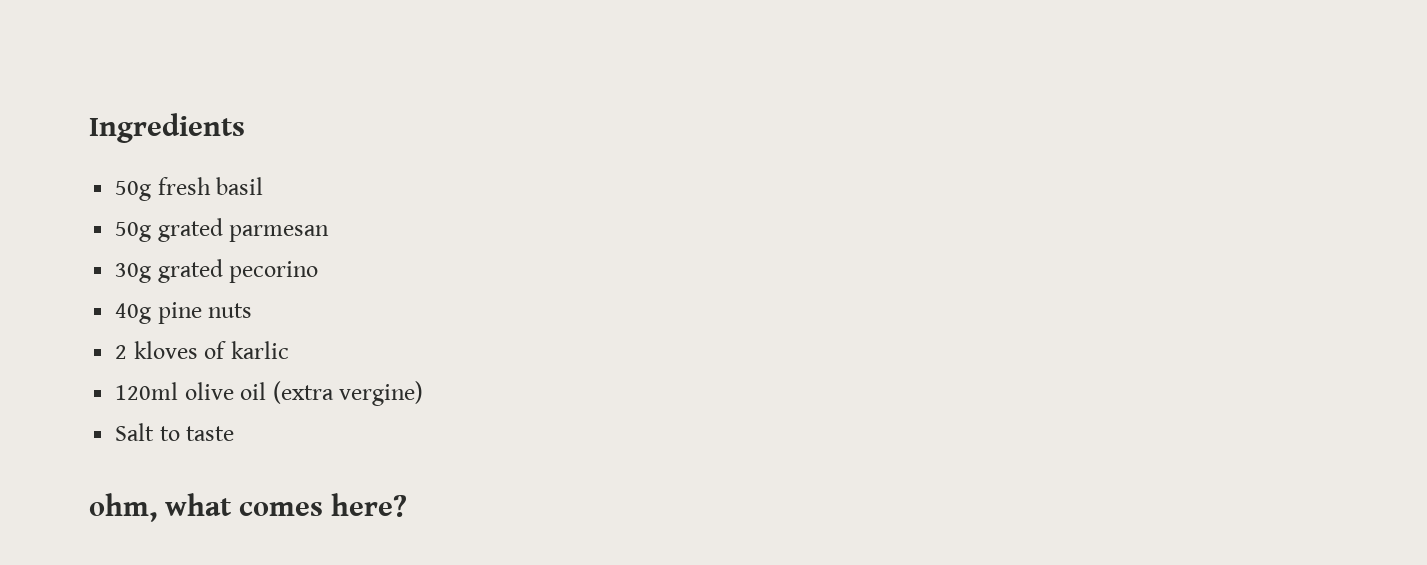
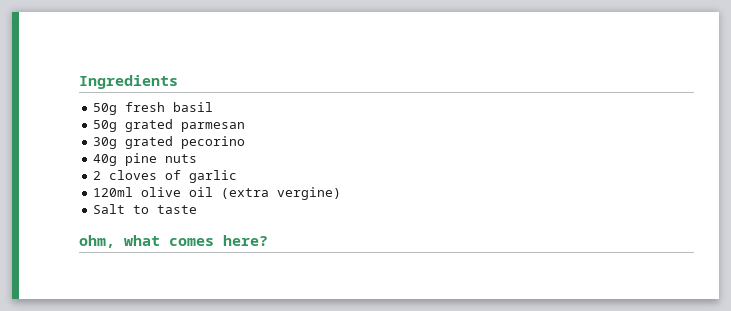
- 2 kloves of karlic
+ 2 cloves of garlic

